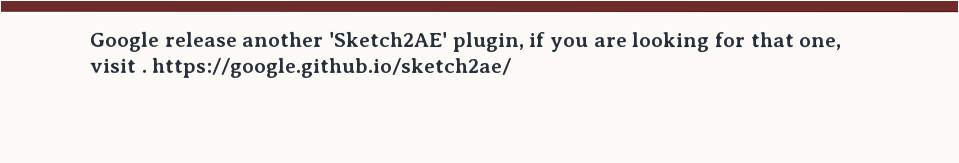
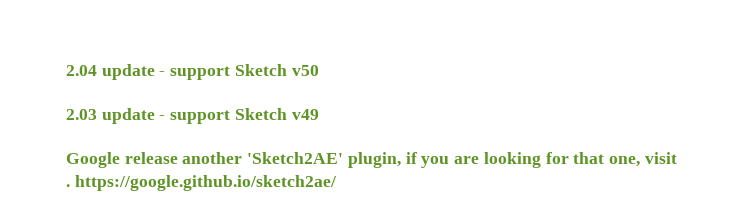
+ 2.04 update - support Sketch v50
+ 2.03 update - support Sketch v49

